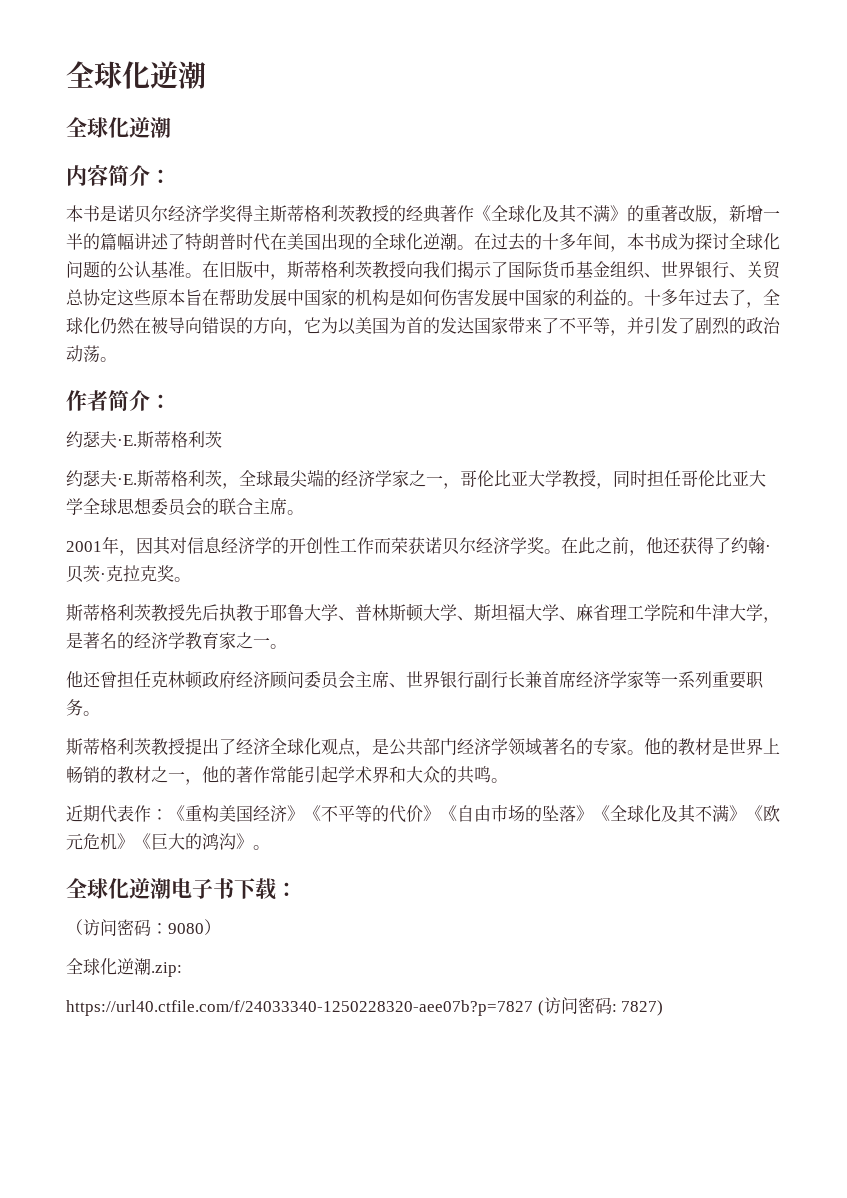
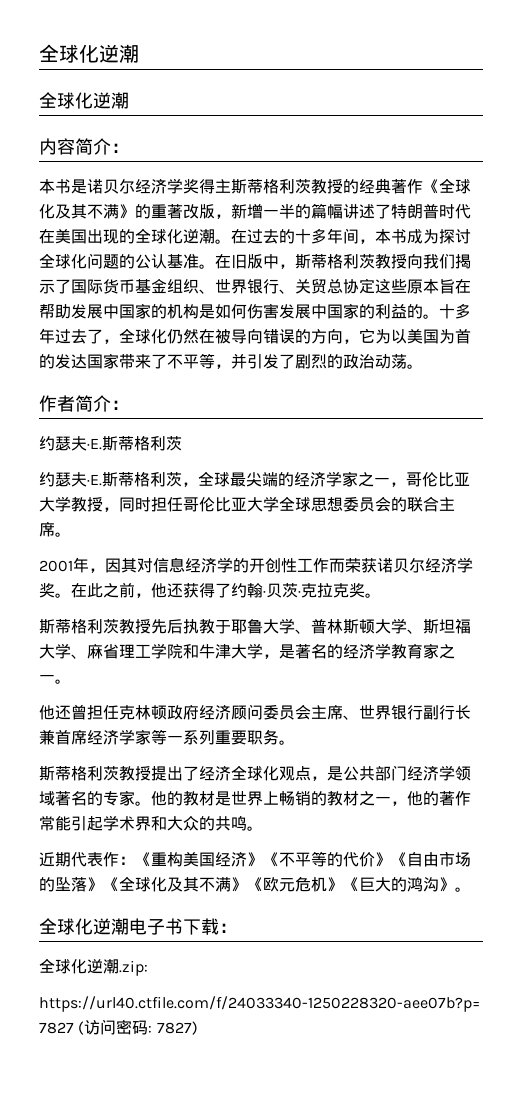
- （访问密码：9080）

